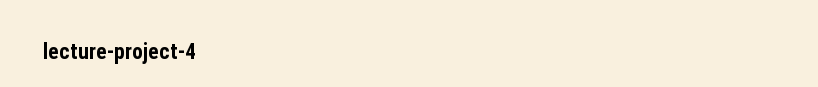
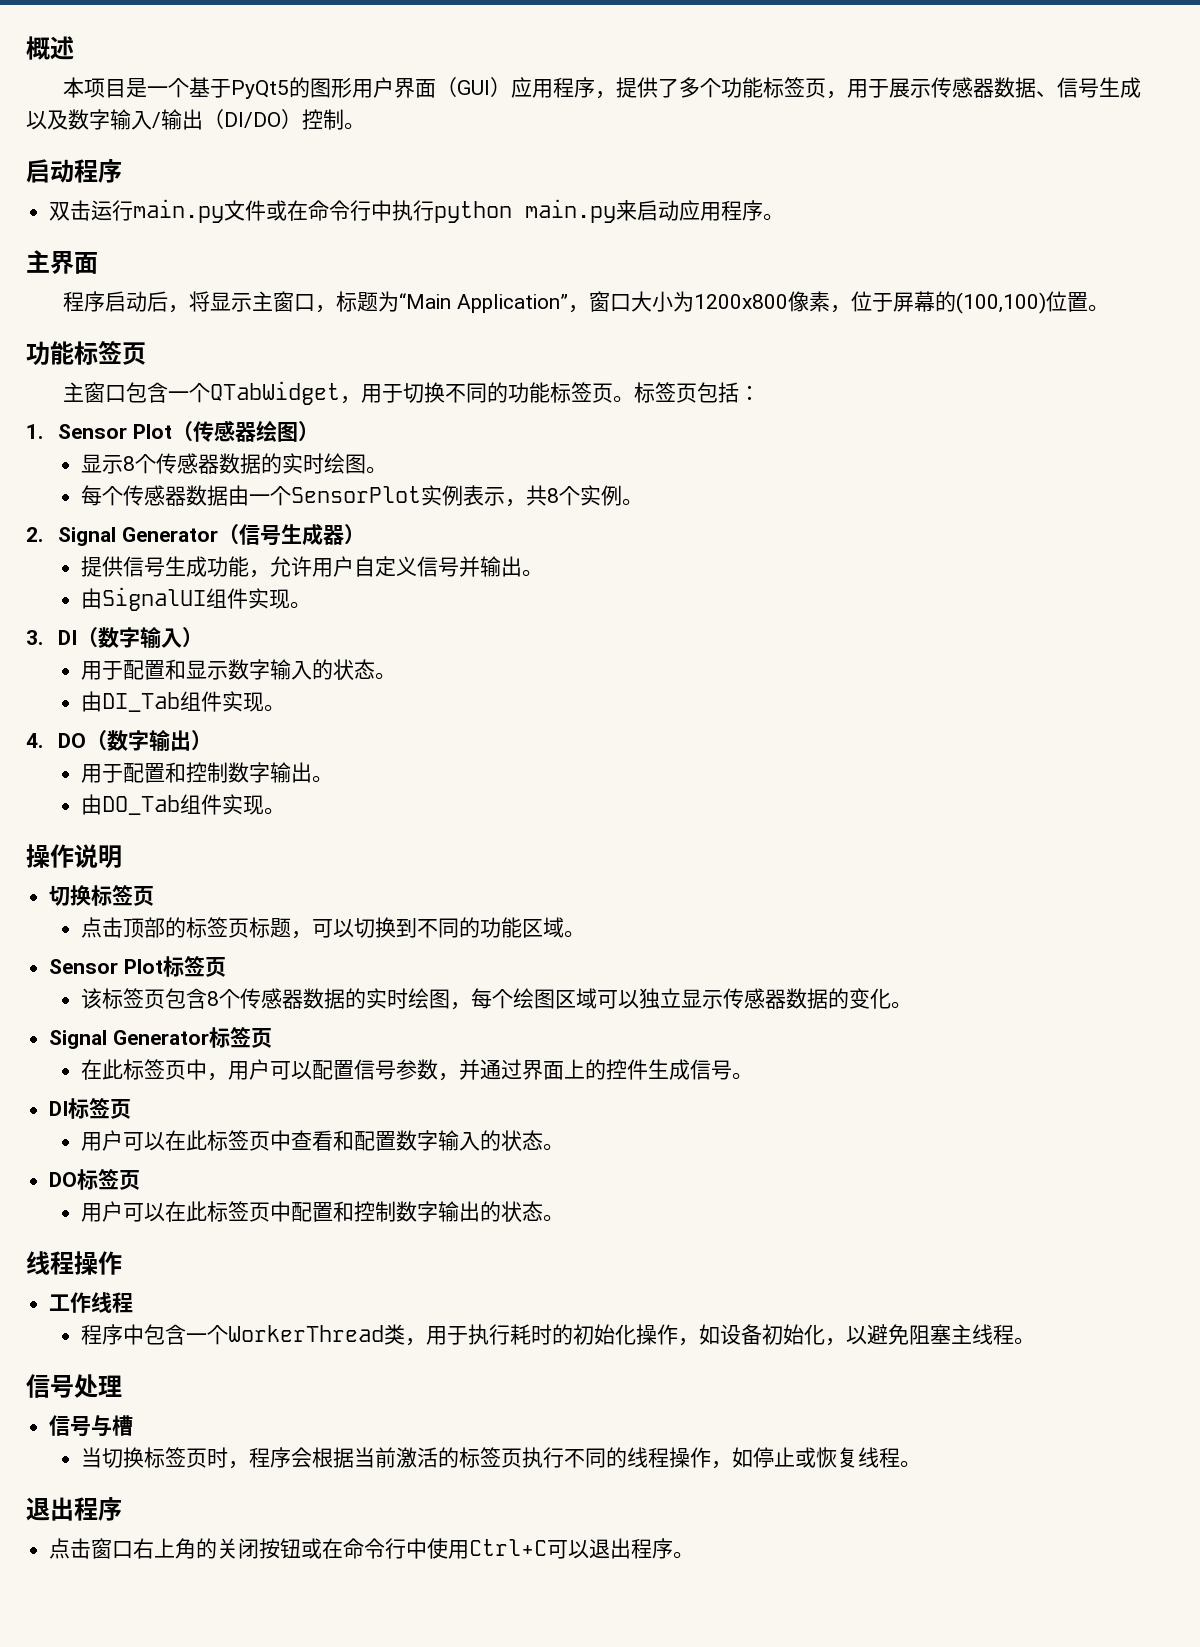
- lecture-project-4
+ 概述
+ 本项目是一个基于PyQt5的图形用户界面（GUI）应用程序，提供了多个功能标签页，用于展示传感器数据、信号生成以及数字输入/输出（DI/DO）控制。
+ 启动程序
+ 双击运行main.py文件或在命令行中执行python main.py来启动应用程序。
+ 主界面
+ 程序启动后，将显示主窗口，标题为“Main Application”，窗口大小为1200x800像素，位于屏幕的(100,100)位置。
+ 功能标签页
+ 主窗口包含一个QTabWidget，用于切换不同的功能标签页。标签页包括：
+ 1. Sensor Plot（传感器绘图）
+ 显示8个传感器数据的实时绘图。
+ 每个传感器数据由一个SensorPlot实例表示，共8个实例。
+ 2. Signal Generator（信号生成器）
+ 提供信号生成功能，允许用户自定义信号并输出。
+ 由SignalUI组件实现。
+ 3. DI（数字输入）
+ 用于配置和显示数字输入的状态。
+ 由DI_Tab组件实现。
+ 4. DO（数字输出）
+ 用于配置和控制数字输出。
+ 由DO_Tab组件实现。
+ 操作说明
+ 切换标签页
+ 点击顶部的标签页标题，可以切换到不同的功能区域。
+ Sensor Plot标签页
+ 该标签页包含8个传感器数据的实时绘图，每个绘图区域可以独立显示传感器数据的变化。
+ Signal Generator标签页
+ 在此标签页中，用户可以配置信号参数，并通过界面上的控件生成信号。
+ DI标签页
+ 用户可以在此标签页中查看和配置数字输入的状态。
+ DO标签页
+ 用户可以在此标签页中配置和控制数字输出的状态。
+ 线程操作
+ 工作线程
+ 程序中包含一个WorkerThread类，用于执行耗时的初始化操作，如设备初始化，以避免阻塞主线程。
+ 信号处理
+ 信号与槽
+ 当切换标签页时，程序会根据当前激活的标签页执行不同的线程操作，如停止或恢复线程。
+ 退出程序
+ 点击窗口右上角的关闭按钮或在命令行中使用Ctrl+C可以退出程序。

